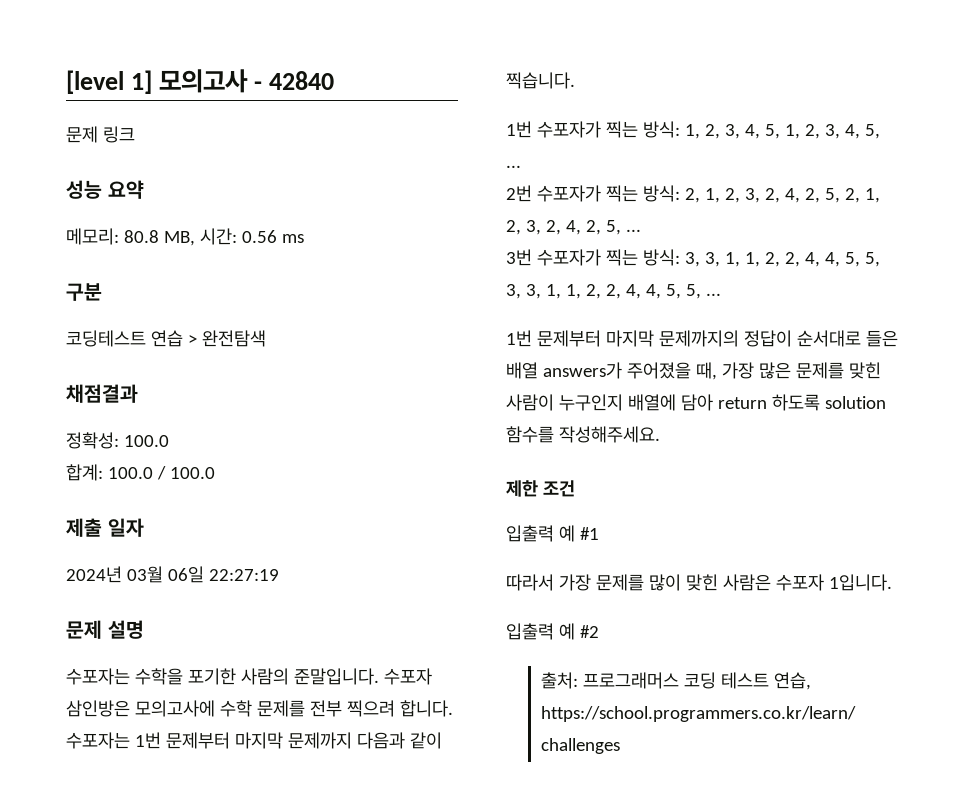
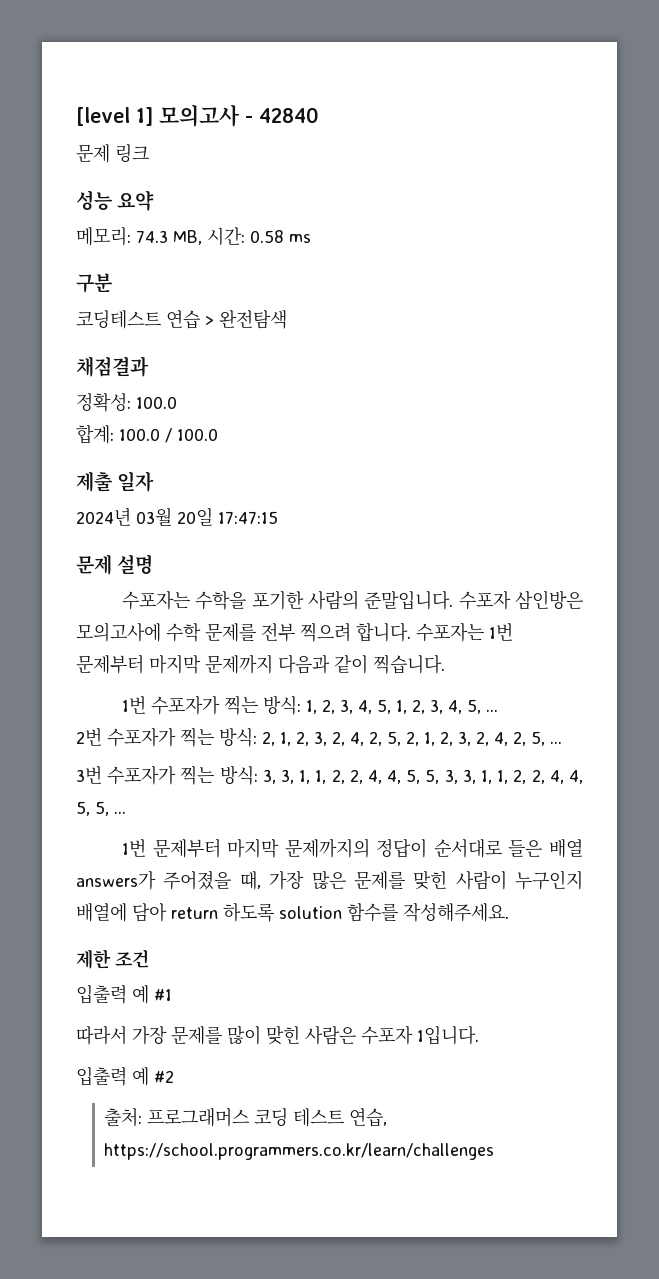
- 메모리: 80.8 MB, 시간: 0.56 ms
+ 메모리: 74.3 MB, 시간: 0.58 ms
- 2024년 03월 06일 22:27:19
+ 2024년 03월 20일 17:47:15

